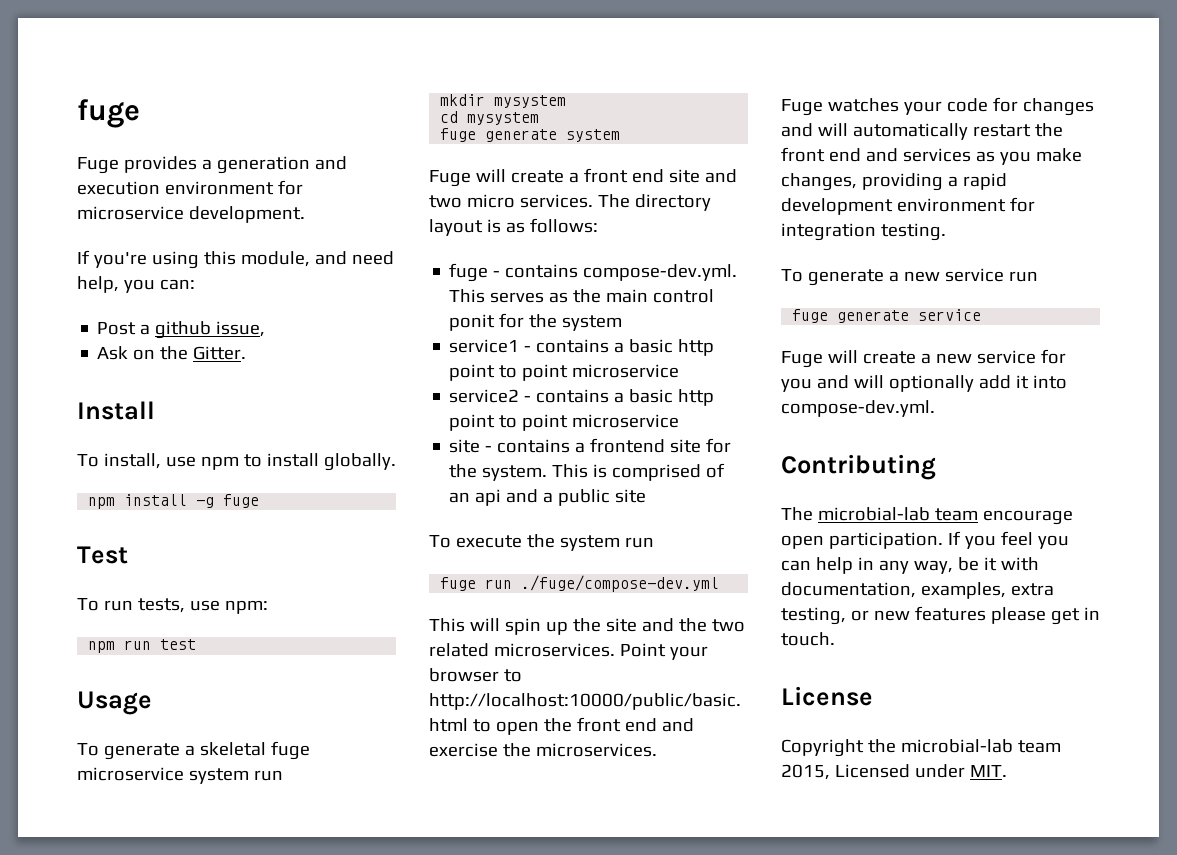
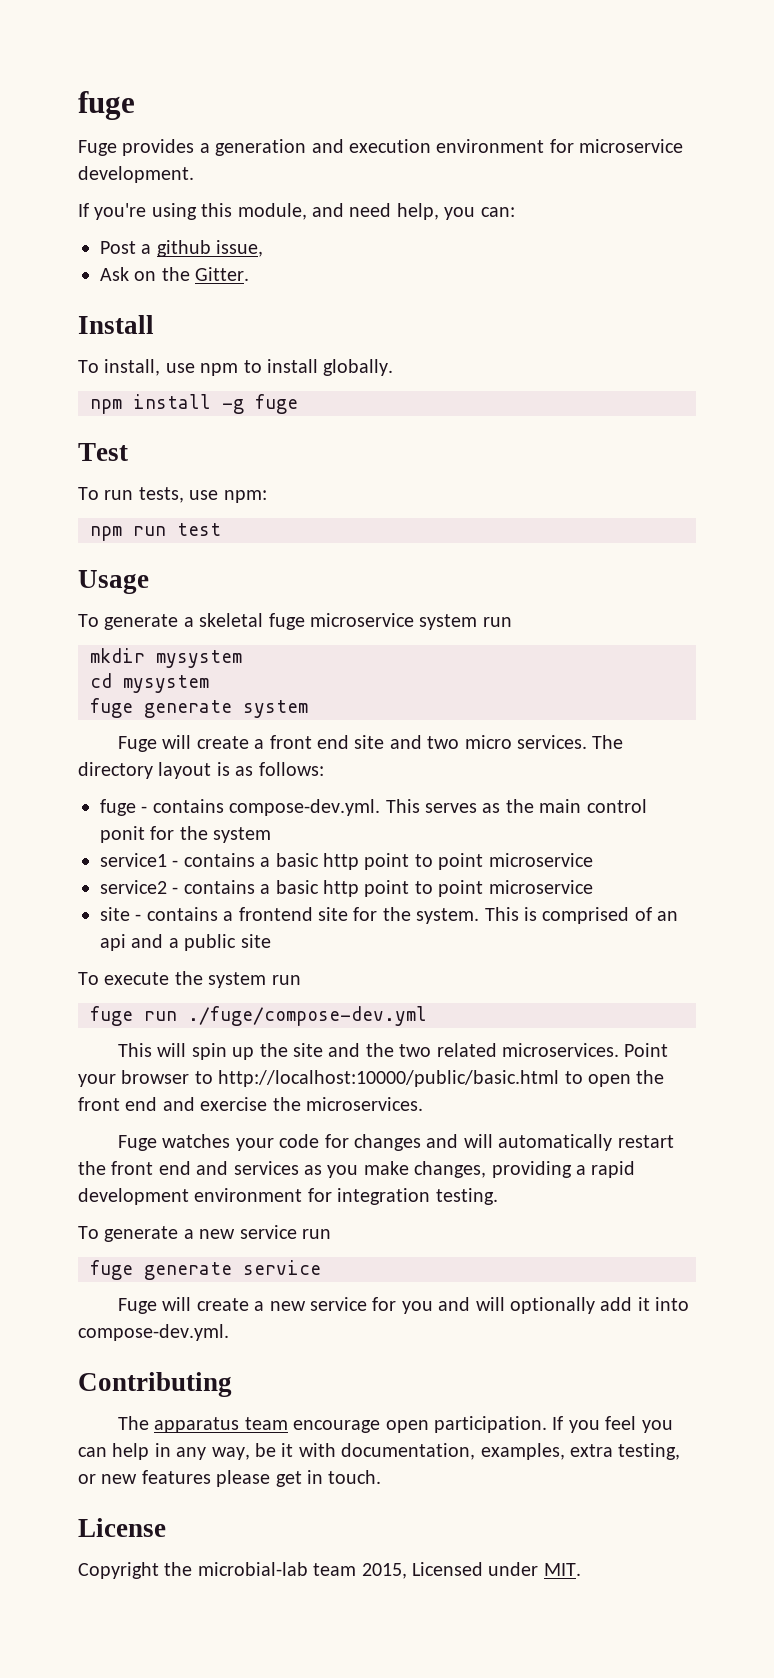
- The microbial-lab team encourage open participation.
+ The apparatus team encourage open participation.

